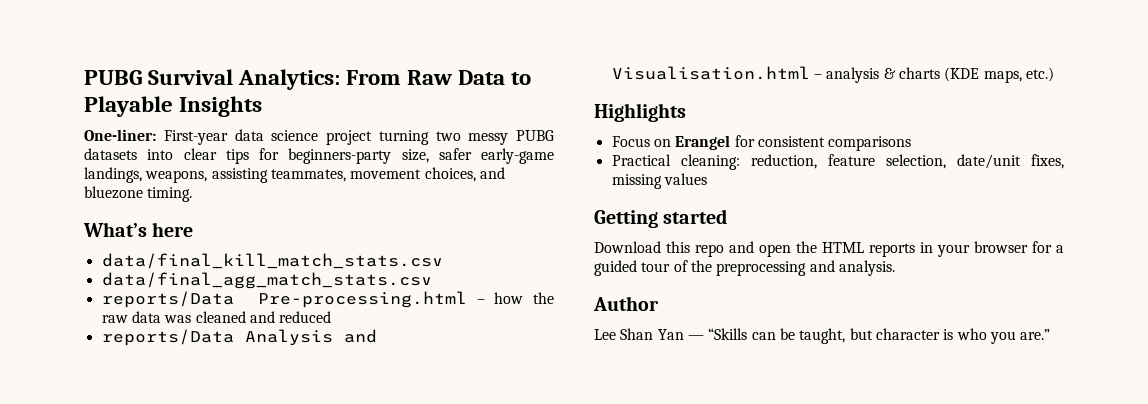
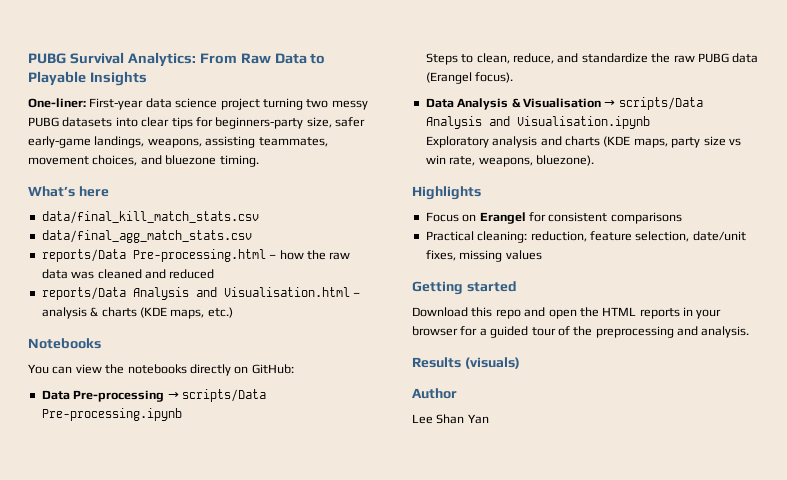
+ Notebooks
+ You can view the notebooks directly on GitHub:
+ Data Pre-processing → scripts/Data Pre-processing.ipynb
+ Steps to clean, reduce, and standardize the raw PUBG data (Erangel focus).
+ Data Analysis & Visualisation → scripts/Data Analysis and Visualisation.ipynb
+ Exploratory analysis and charts (KDE maps, party size vs win rate, weapons, bluezone).
+ Results (visuals)
- Lee Shan Yan — “Skills can be taught, but character is who you are.”
+ Lee Shan Yan

